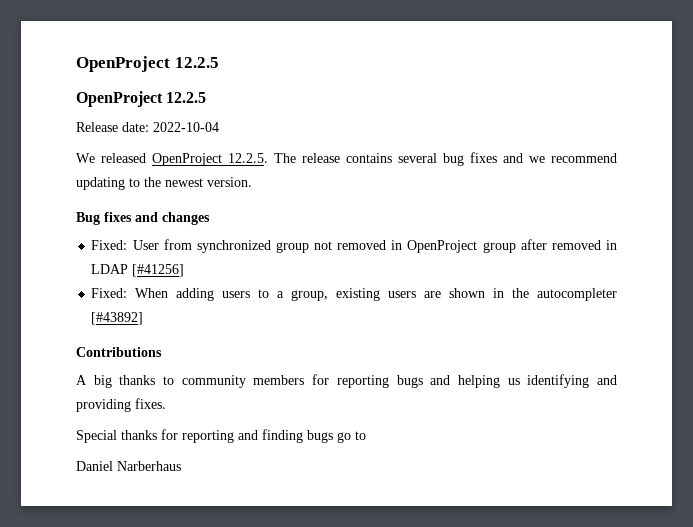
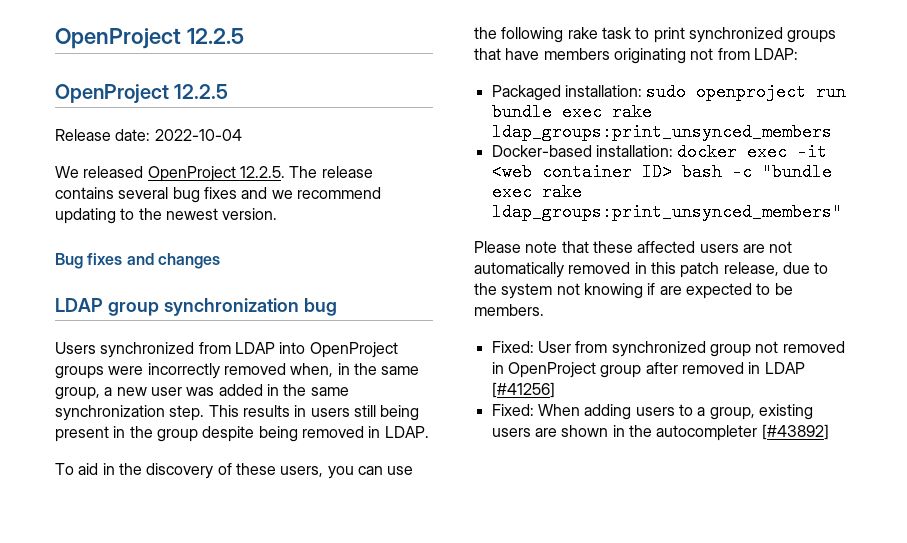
+ LDAP group synchronization bug
+ Users synchronized from LDAP into OpenProject groups were incorrectly removed when, in the same group, a new user was added in the same synchronization step. This results in users still being present in the group despite being removed in LDAP.
+ To aid in the discovery of these users, you can use the following rake task to print synchronized groups that have members originating not from LDAP:
+ Packaged installation: sudo openproject run bundle exec rake ldap_groups:print_unsynced_members
+ Docker-based installation: docker exec -it <web container ID> bash -c "bundle exec rake ldap_groups:print_unsynced_members"
+ Please note that these affected users are not automatically removed in this patch release, due to the system not knowing if are expected to be members.
- Contributions
- A big thanks to community members for reporting bugs and helping us identifying and providing fixes.
- Special thanks for reporting and finding bugs go to
- Daniel Narberhaus

